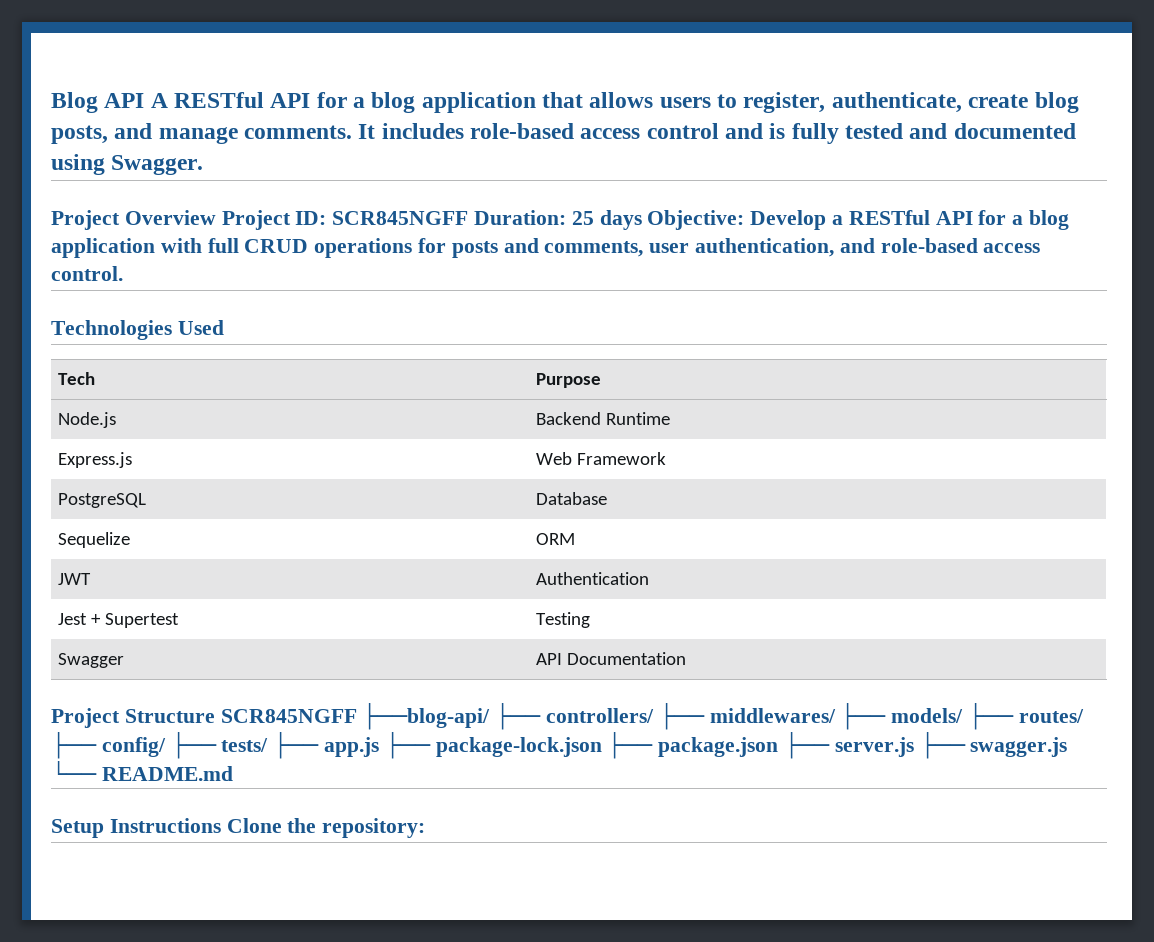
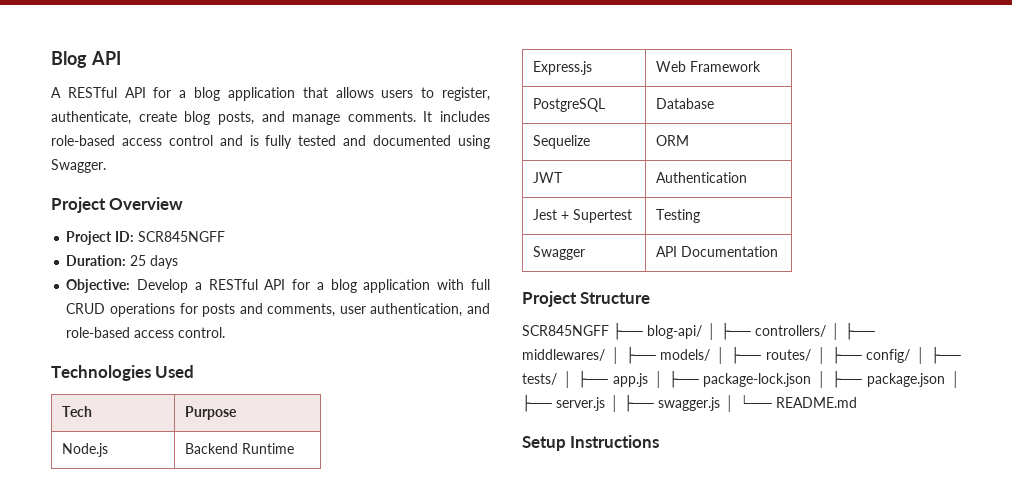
- Blog API A RESTful API for a blog application that allows users to register, authenticate, create blog posts, and manage comments.
+ Blog API
+ A RESTful API for a blog application that allows users to register, authenticate, create blog posts, and manage comments.
- Project Overview Project ID: SCR845NGFF Duration: 25 days Objective: Develop a RESTful API for a blog application with full CRUD operations for posts and comments, user authentication, and role-based access control.
+ Project Overview
+ Project ID: SCR845NGFF
+ Duration: 25 days
+ Objective: Develop a RESTful API for a blog application with full CRUD operations for posts and comments, user authentication, and role-based access control.
- Project Structure SCR845NGFF ├──blog-api/ ├── controllers/ ├── middlewares/ ├── models/ ├── routes/ ├── config/ ├── tests/ ├── app.js ├── package-lock.json ├── package.json ├── server.js ├── swagger.js └── README.md
+ Project Structure
+ SCR845NGFF ├── blog-api/ │ ├── controllers/ │ ├── middlewares/ │ ├── models/ │ ├── routes/ │ ├── config/ │ ├── tests/ │ ├── app.js │ ├── package-lock.json │ ├── package.json │ ├── server.js │ ├── swagger.js │ └── README.md
- Setup Instructions Clone the repository:
+ Setup Instructions

